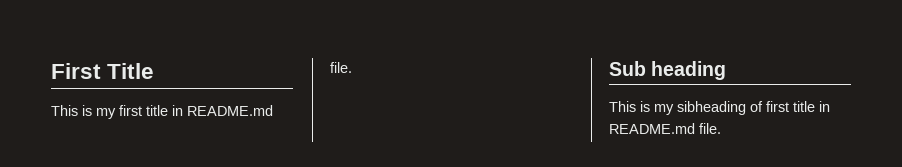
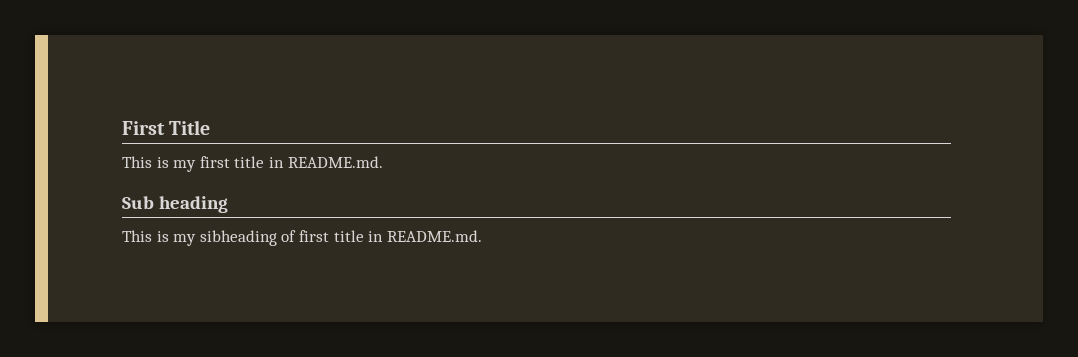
- This is my first title in README.md file.
+ This is my first title in README.md.
- This is my sibheading of first title in README.md file.
+ This is my sibheading of first title in README.md.

